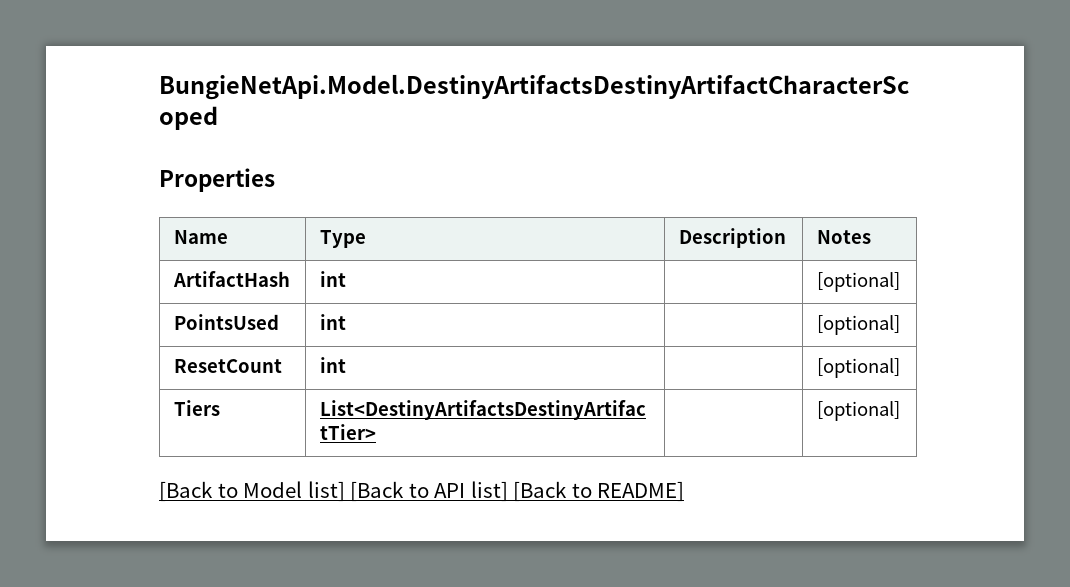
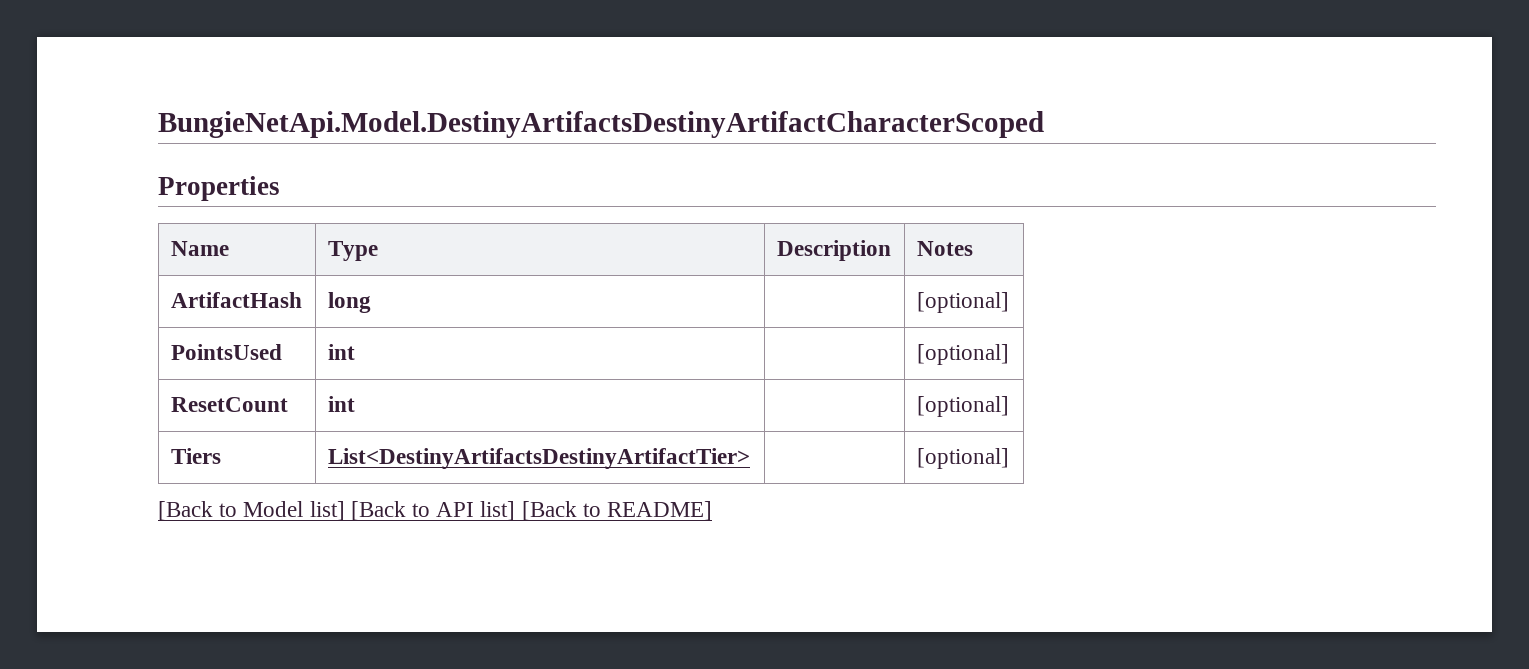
- ArtifactHash | int | | [optional]
+ ArtifactHash | long | | [optional]

